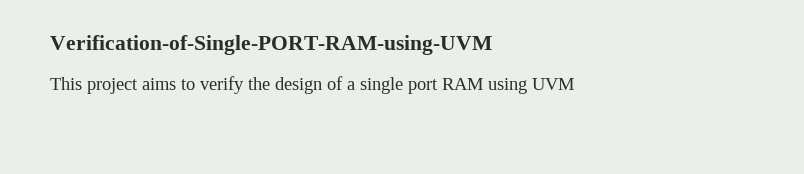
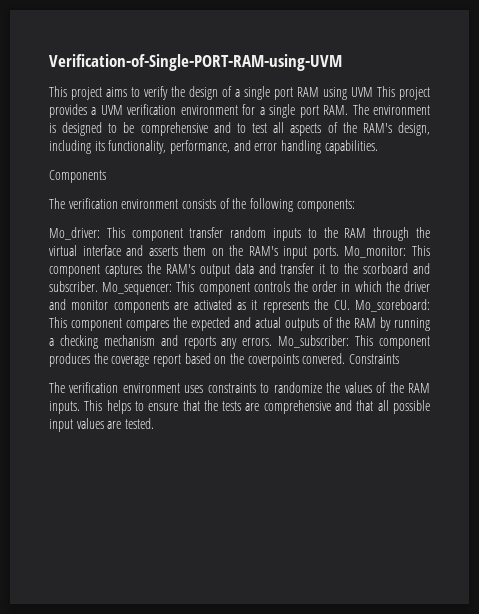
- This project aims to verify the design of a single port RAM using UVM
+ This project aims to verify the design of a single port RAM using UVM This project provides a UVM verification environment for a single port RAM. The environment is designed to be comprehensive and to test all aspects of the RAM's design, including its functionality, performance, and error handling capabilities.
+ Components
+ The verification environment consists of the following components:
+ Mo_driver: This component transfer random inputs to the RAM through the virtual interface and asserts them on the RAM's input ports. Mo_monitor: This component captures the RAM's output data and transfer it to the scorboard and subscriber. Mo_sequencer: This component controls the order in which the driver and monitor components are activated as it represents the CU. Mo_scoreboard: This component compares the expected and actual outputs of the RAM by running a checking mechanism and reports any errors. Mo_subscriber: This component produces the coverage report based on the coverpoints convered. Constraints
+ The verification environment uses constraints to randomize the values of the RAM inputs. This helps to ensure that the tests are comprehensive and that all possible input values are tested.

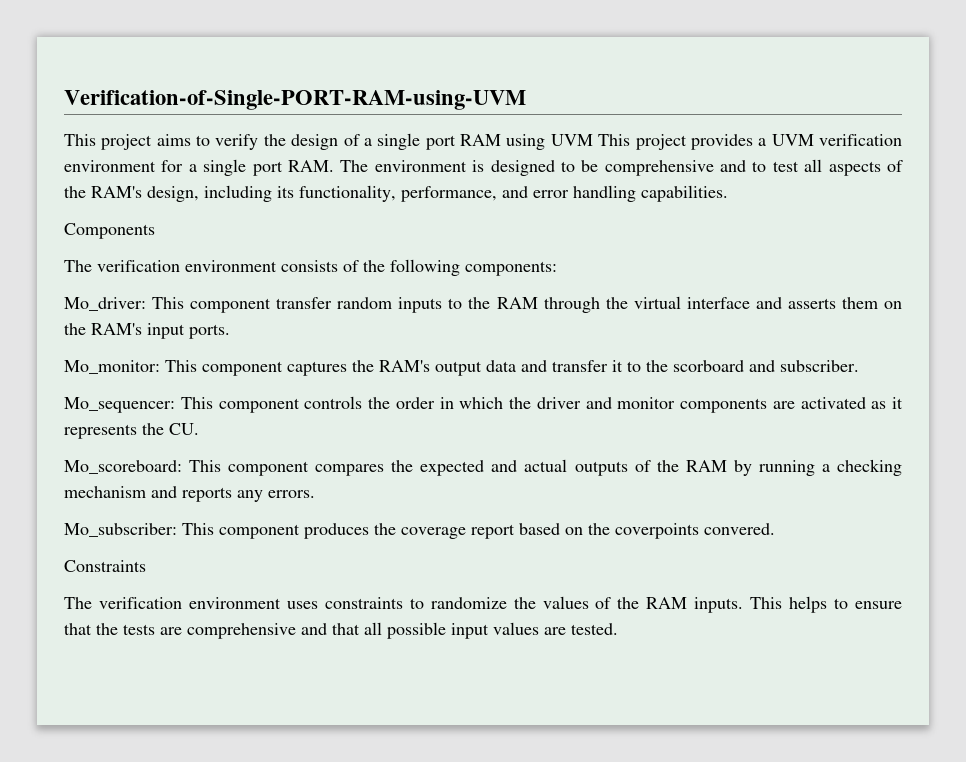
- This component transfer random inputs to the RAM through the virtual interface and asserts them on the RAM's input ports. Mo_monitor:
+ This component transfer random inputs to the RAM through the virtual interface and asserts them on the RAM's input ports.
+ Mo_monitor:
- This component captures the RAM's output data and transfer it to the scorboard and subscriber. Mo_sequencer:
+ This component captures the RAM's output data and transfer it to the scorboard and subscriber.
+ Mo_sequencer:
- This component controls the order in which the driver and monitor components are activated as it represents the CU. Mo_scoreboard:
+ This component controls the order in which the driver and monitor components are activated as it represents the CU.
+ Mo_scoreboard:
- This component compares the expected and actual outputs of the RAM by running a checking mechanism and reports any errors. Mo_subscriber:
+ This component compares the expected and actual outputs of the RAM by running a checking mechanism and reports any errors.
+ Mo_subscriber:
- This component produces the coverage report based on the coverpoints convered. Constraints
+ This component produces the coverage report based on the coverpoints convered.
+ Constraints

